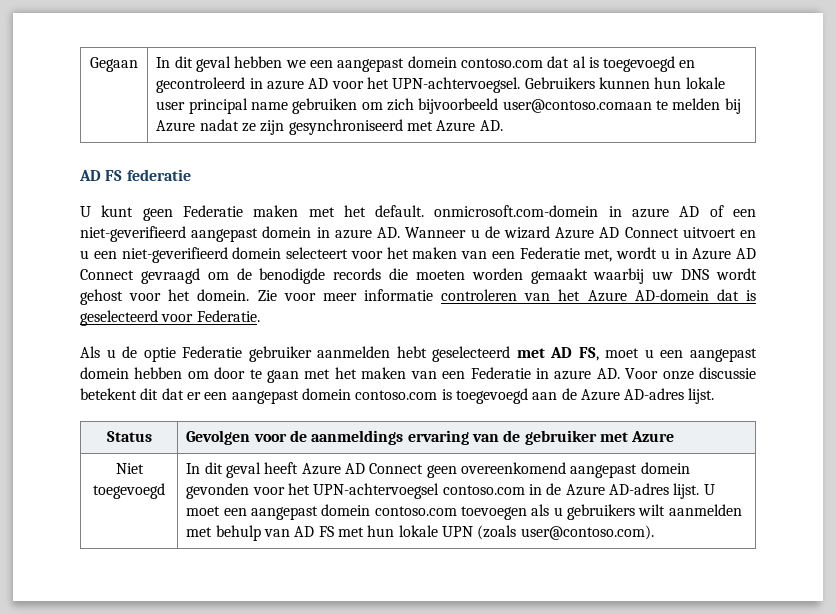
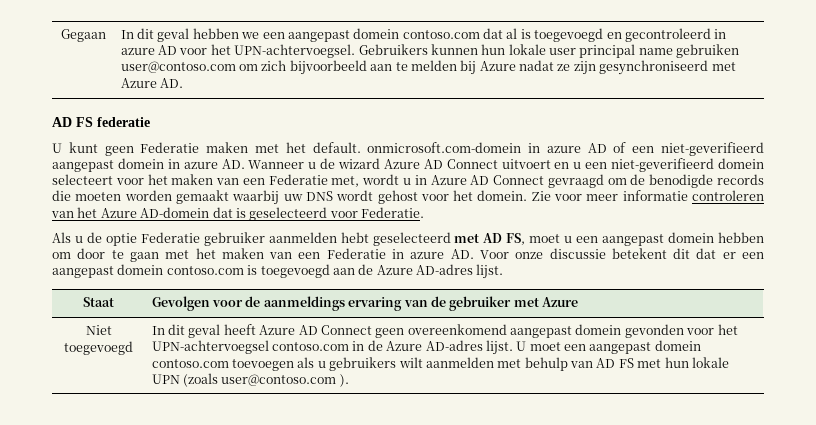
- Gebruikers kunnen hun lokale user principal name gebruiken om zich bijvoorbeeld user@contoso.comaan te melden bij Azure nadat ze zijn gesynchroniseerd met Azure AD.
+ Gebruikers kunnen hun lokale user principal name gebruiken user@contoso.com om zich bijvoorbeeld aan te melden bij Azure nadat ze zijn gesynchroniseerd met Azure AD.
- Status | Gevolgen voor de aanmeldings ervaring van de gebruiker met Azure
+ Staat | Gevolgen voor de aanmeldings ervaring van de gebruiker met Azure
- U moet een aangepast domein contoso.com toevoegen als u gebruikers wilt aanmelden met behulp van AD FS met hun lokale UPN (zoals user@contoso.com).
+ U moet een aangepast domein contoso.com toevoegen als u gebruikers wilt aanmelden met behulp van AD FS met hun lokale UPN (zoals user@contoso.com ).

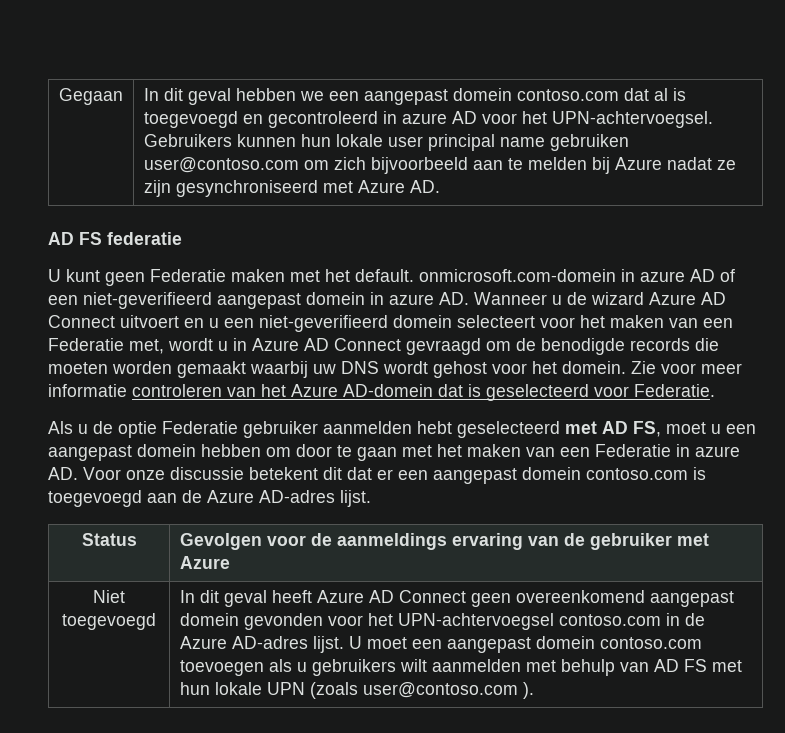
- Staat | Gevolgen voor de aanmeldings ervaring van de gebruiker met Azure
+ Status | Gevolgen voor de aanmeldings ervaring van de gebruiker met Azure

